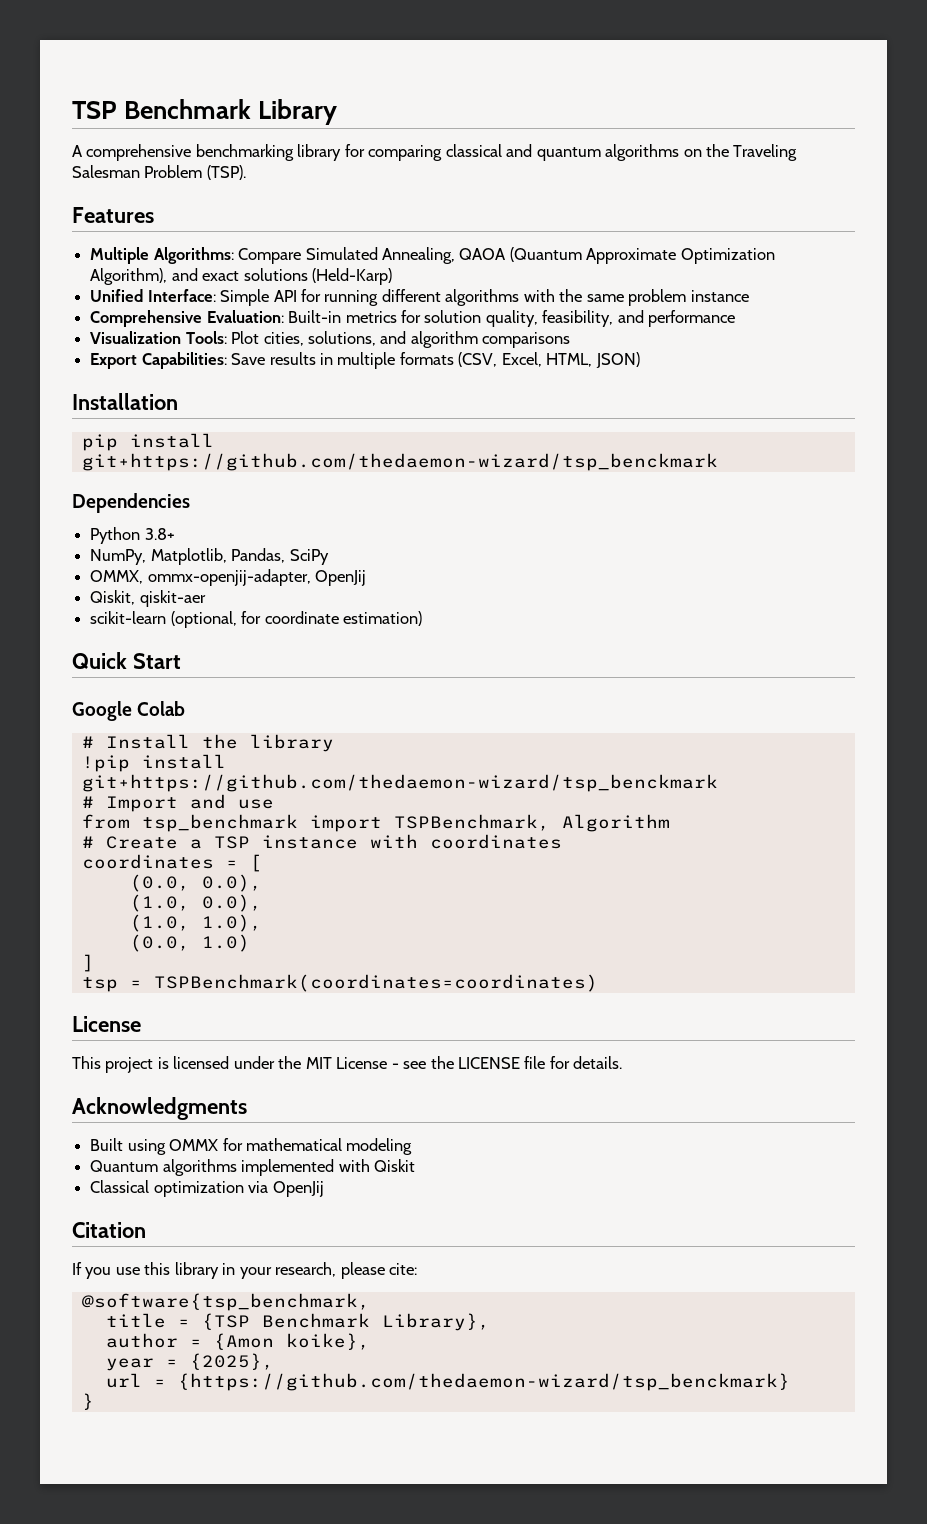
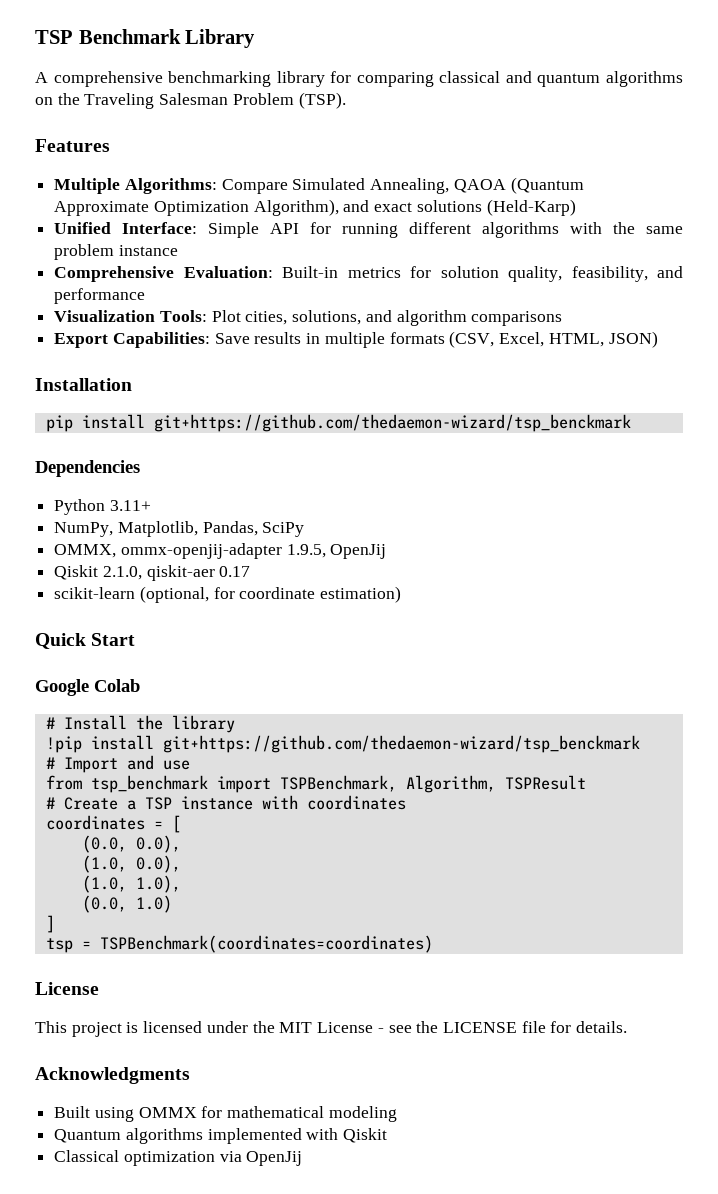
- Python 3.8+
+ Python 3.11+
- OMMX, ommx-openjij-adapter, OpenJij
- Qiskit, qiskit-aer
+ OMMX, ommx-openjij-adapter 1.9.5, OpenJij
+ Qiskit 2.1.0, qiskit-aer 0.17
- from tsp_benchmark import TSPBenchmark, Algorithm
+ from tsp_benchmark import TSPBenchmark, Algorithm, TSPResult
- Citation
- If you use this library in your research, please cite:
- @software{tsp_benchmark,
- title = {TSP Benchmark Library},
- author = {Amon koike},
- year = {2025},
- url = {https://github.com/thedaemon-wizard/tsp_benckmark}
- }

